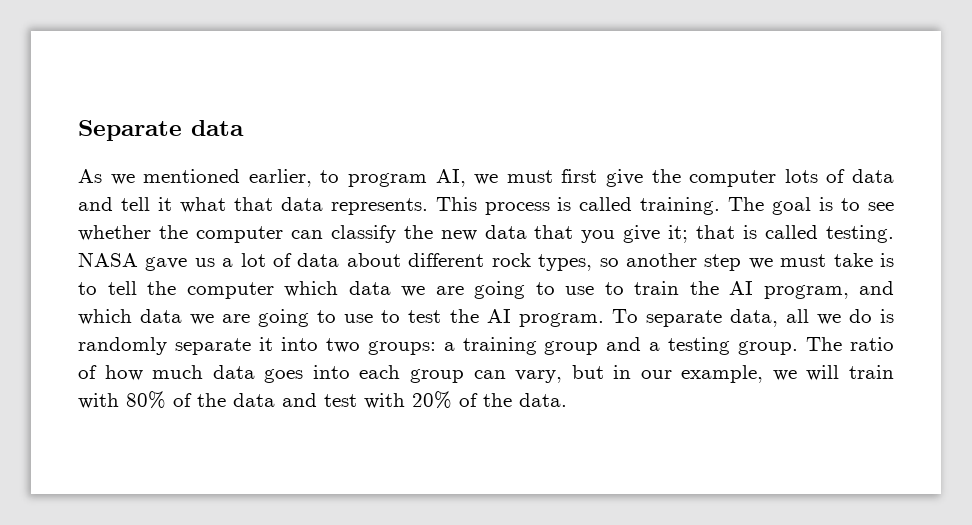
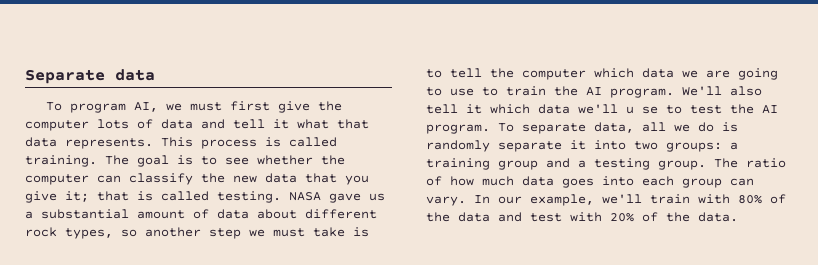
- As we mentioned earlier, to program AI, we must first give the computer lots of data and tell it what that data represents.
+ To program AI, we must first give the computer lots of data and tell it what that data represents.
- NASA gave us a lot of data about different rock types, so another step we must take is to tell the computer which data we are going to use to train the AI program, and which data we are going to use to test the AI program.
+ NASA gave us a substantial amount of data about different rock types, so another step we must take is to tell the computer which data we are going to use to train the AI program. We'll also tell it which data we'll u se to test the AI program.
- The ratio of how much data goes into each group can vary, but in our example, we will train with 80% of the data and test with 20% of the data.
+ The ratio of how much data goes into each group can vary. In our example, we'll train with 80% of the data and test with 20% of the data.

